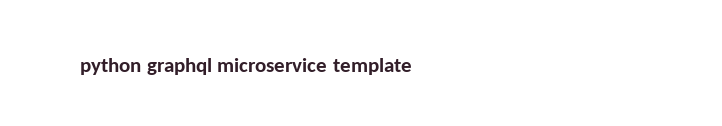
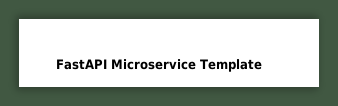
- python graphql microservice template
+ FastAPI Microservice Template

